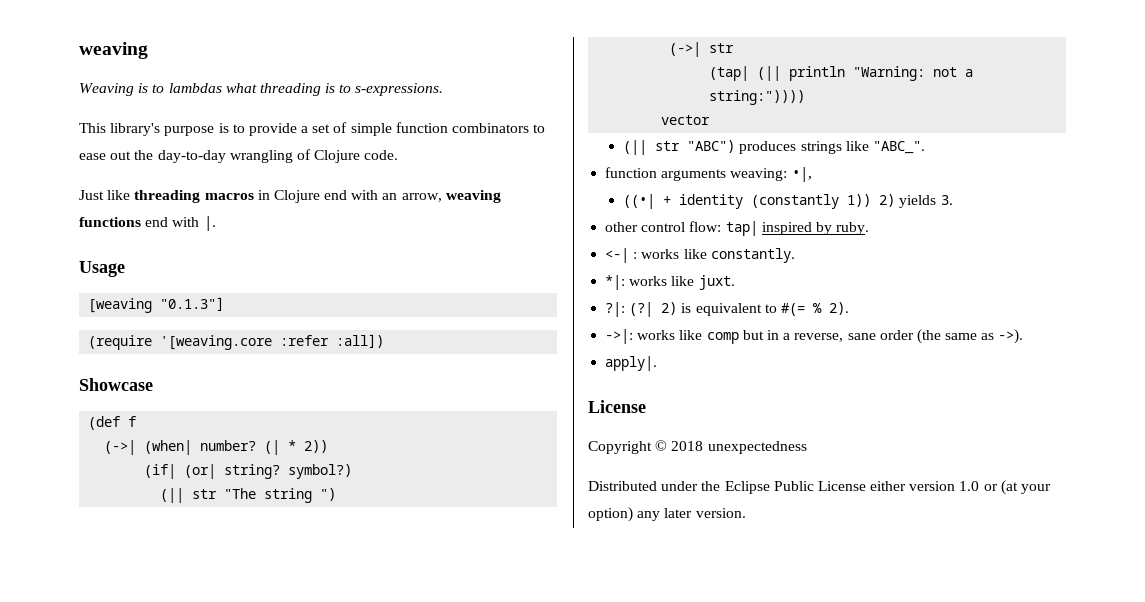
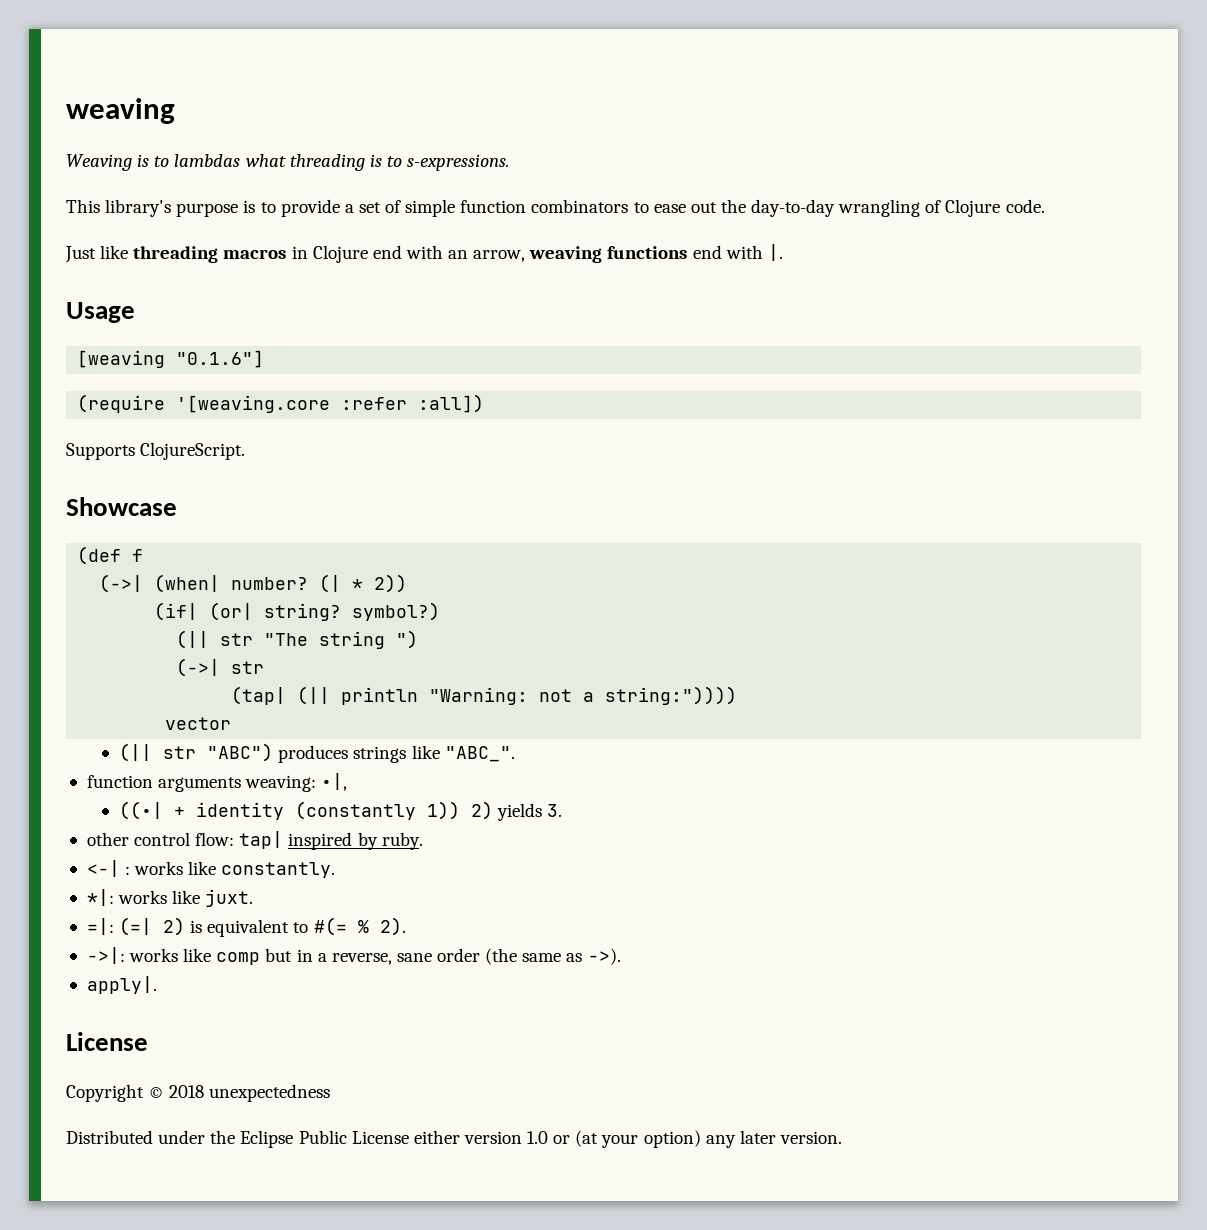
- [weaving "0.1.3"]
+ [weaving "0.1.6"]
+ Supports ClojureScript.
- ?|: (?| 2) is equivalent to #(= % 2).
+ =|: (=| 2) is equivalent to #(= % 2).

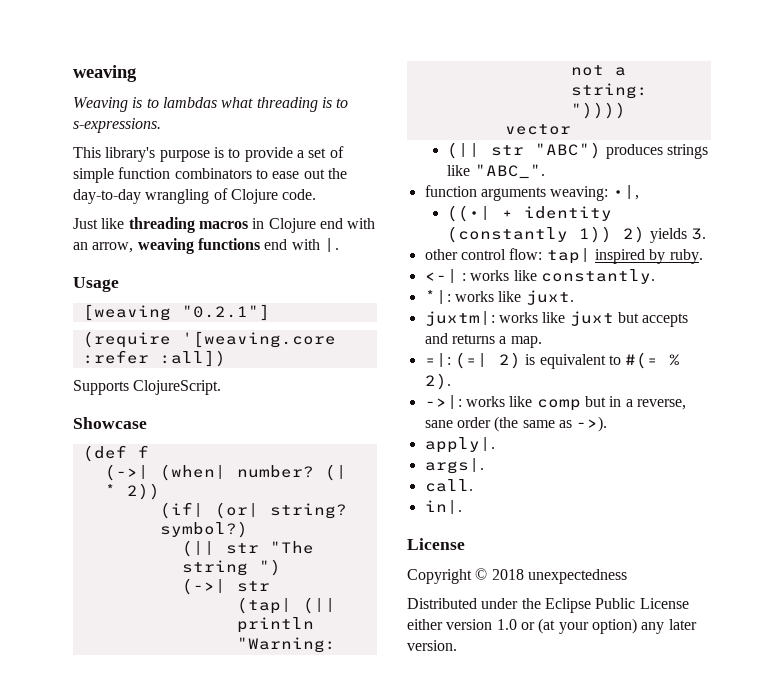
- [weaving "0.1.6"]
+ [weaving "0.2.1"]
+ juxtm|: works like juxt but accepts and returns a map.
+ args|.
+ call.
+ in|.

